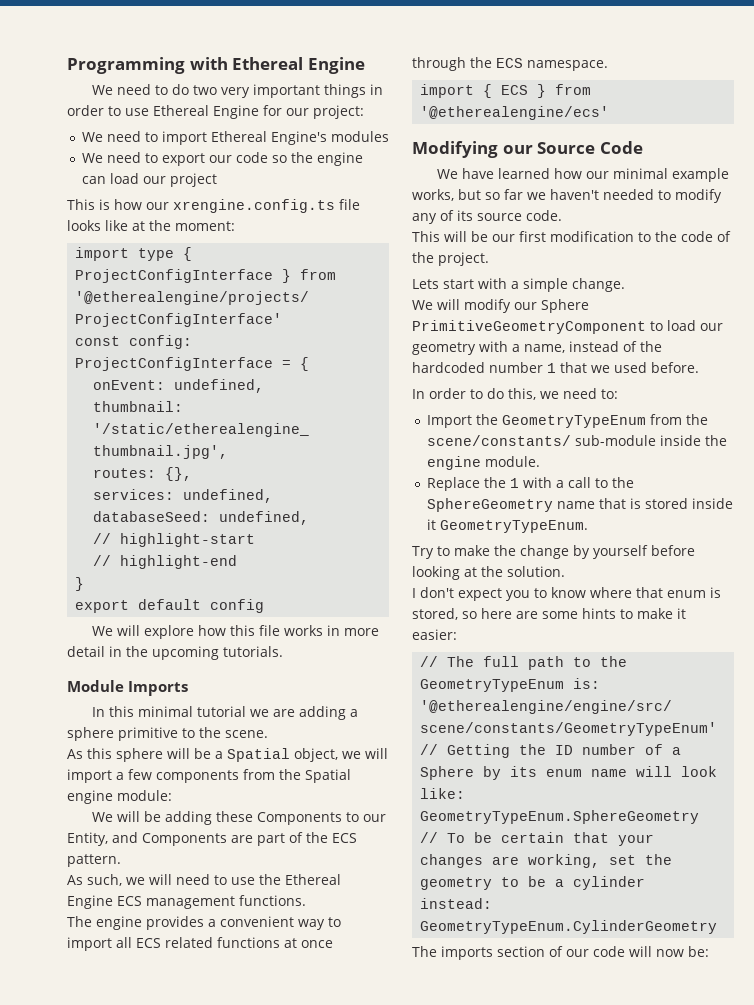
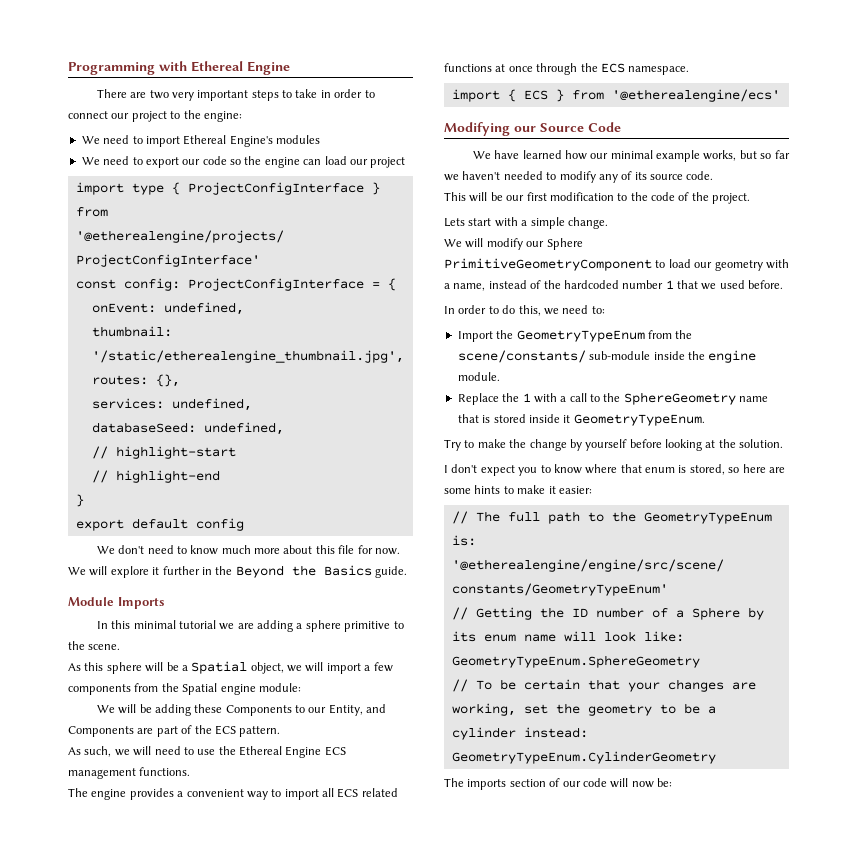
- We need to do two very important things in order to use Ethereal Engine for our project:
+ There are two very important steps to take in order to connect our project to the engine:
- This is how our xrengine.config.ts file looks like at the moment:
- We will explore how this file works in more detail in the upcoming tutorials.
+ We don't need to know much more about this file for now. We will explore it further in the Beyond the Basics guide.

